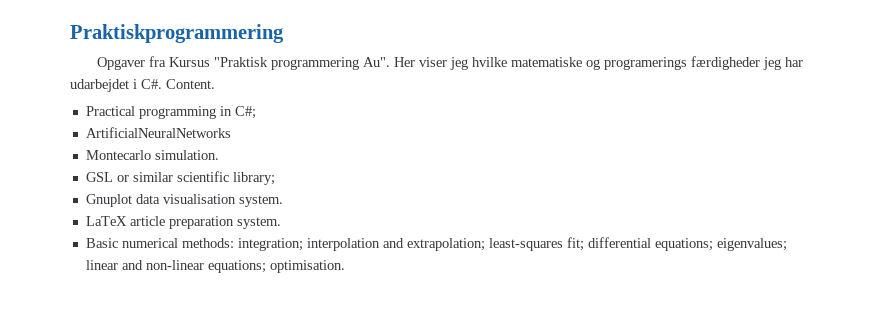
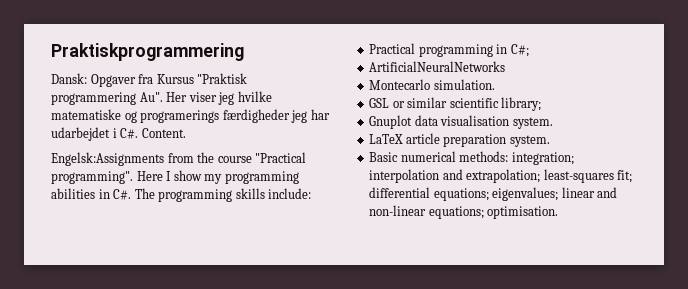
- Opgaver fra Kursus "Praktisk programmering Au". Her viser jeg hvilke matematiske og programerings færdigheder jeg har udarbejdet i C#. Content.
+ Dansk: Opgaver fra Kursus "Praktisk programmering Au". Her viser jeg hvilke matematiske og programerings færdigheder jeg har udarbejdet i C#. Content.
+ Engelsk:Assignments from the course "Practical programming". Here I show my programming abilities in C#. The programming skills include:

